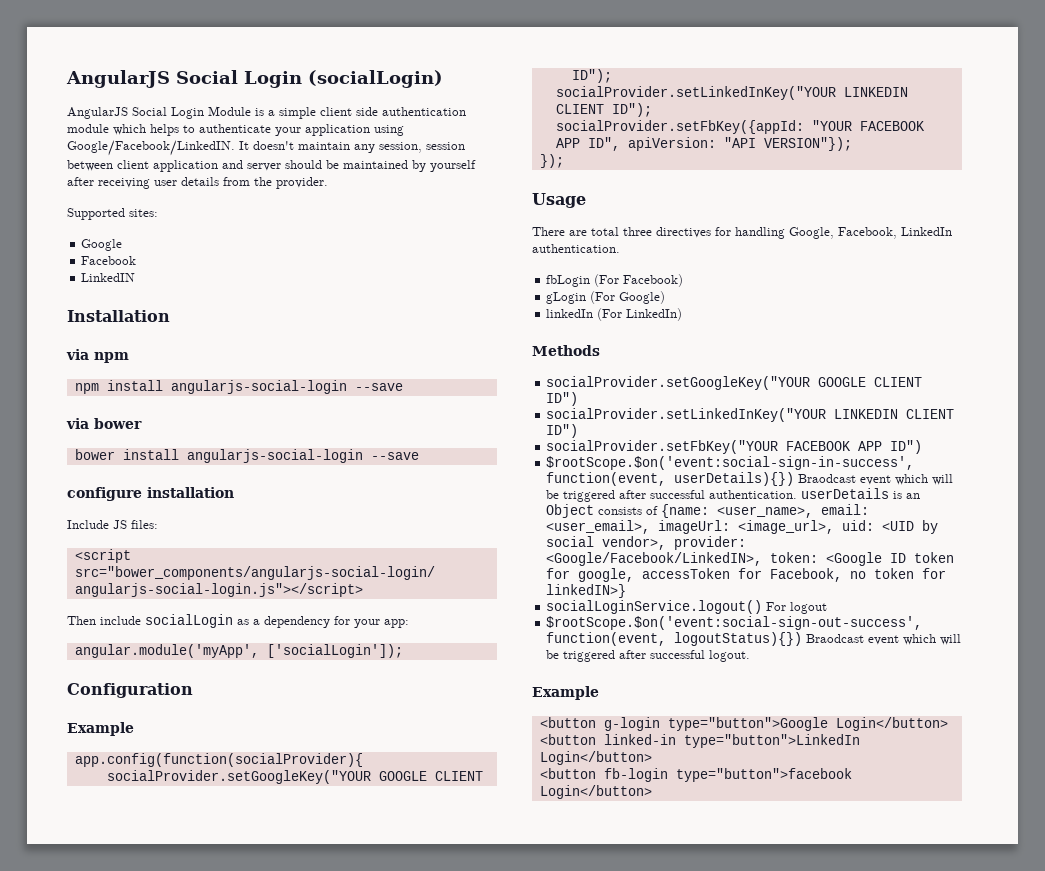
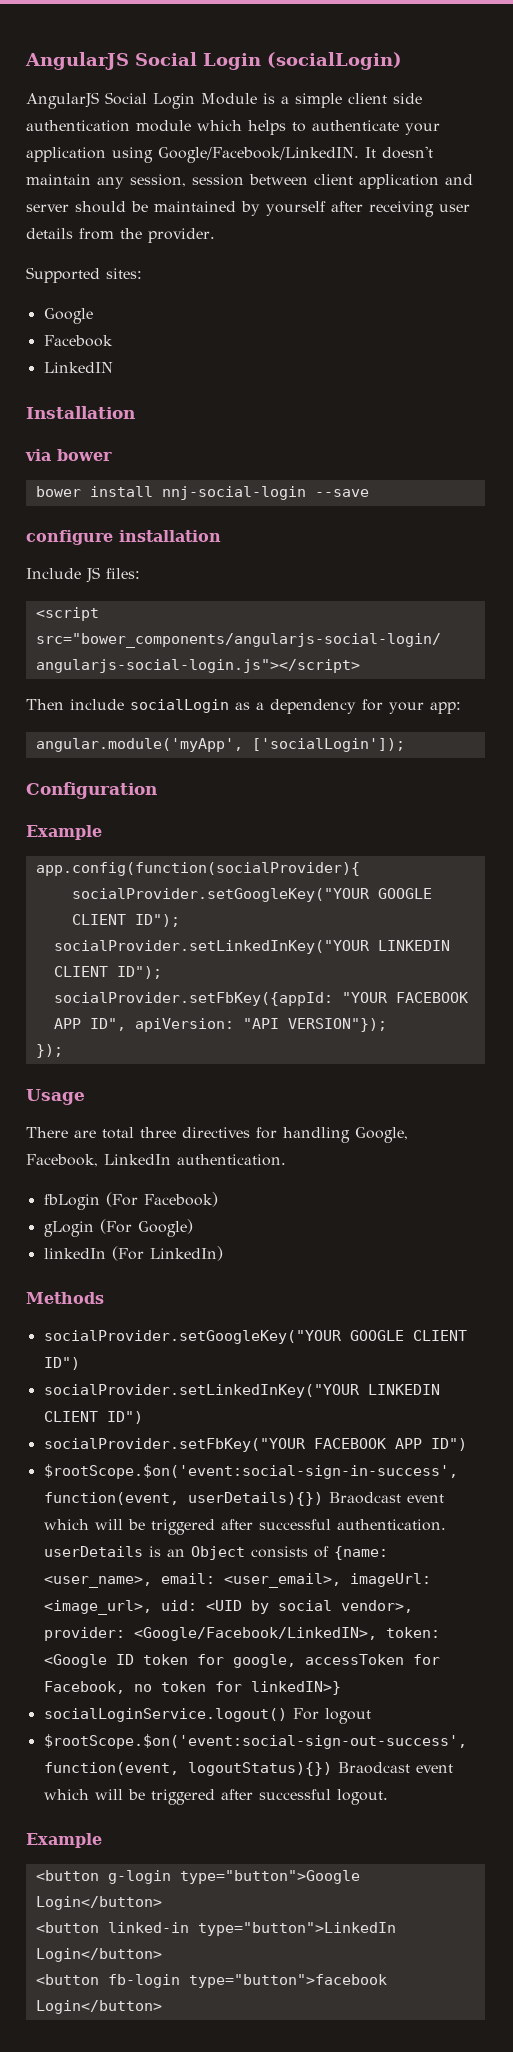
- via npm
- npm install angularjs-social-login --save
- bower install angularjs-social-login --save
+ bower install nnj-social-login --save

